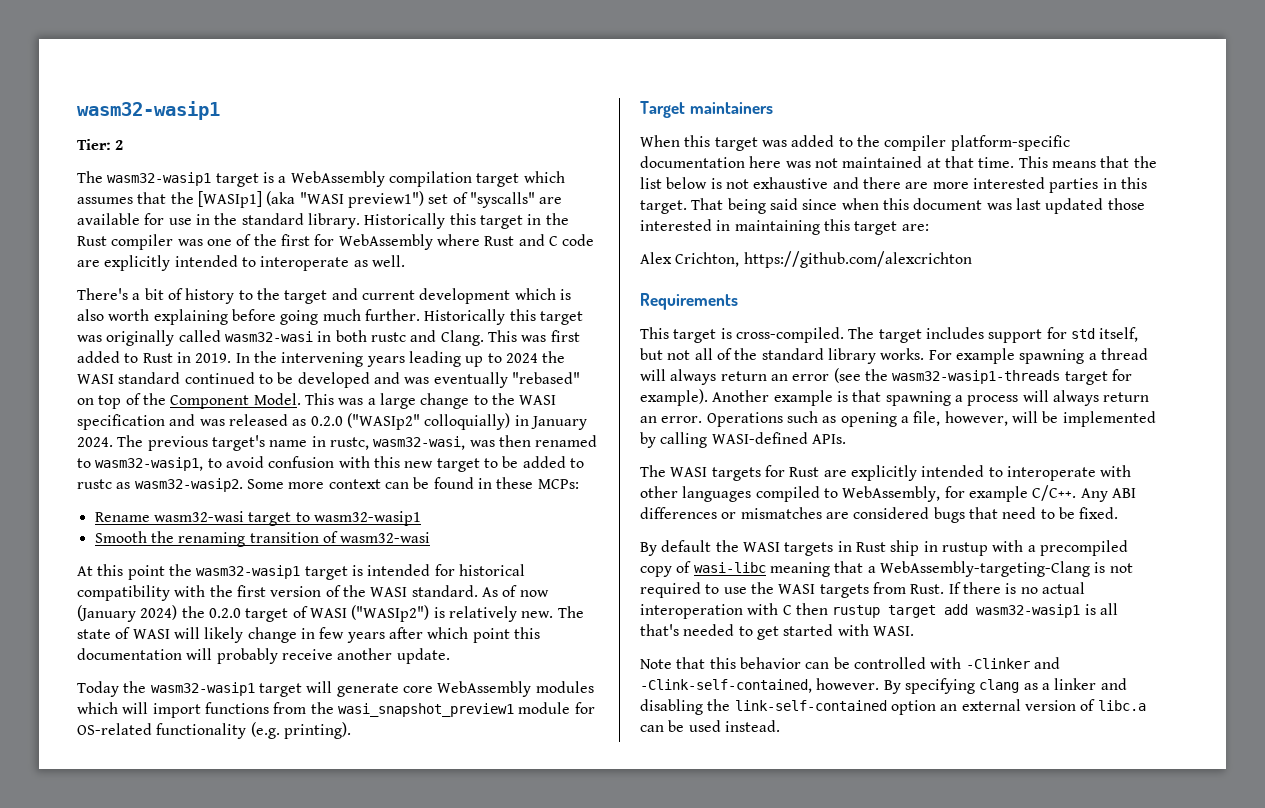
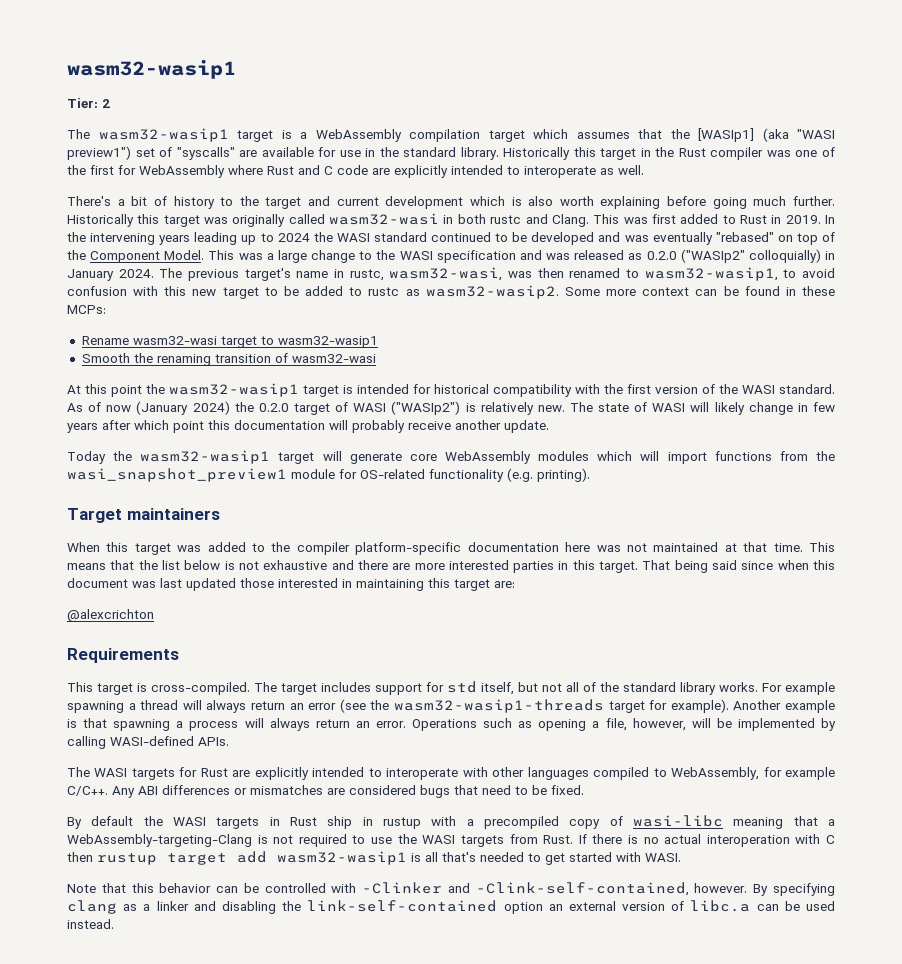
- Alex Crichton, https://github.com/alexcrichton
+ @alexcrichton

